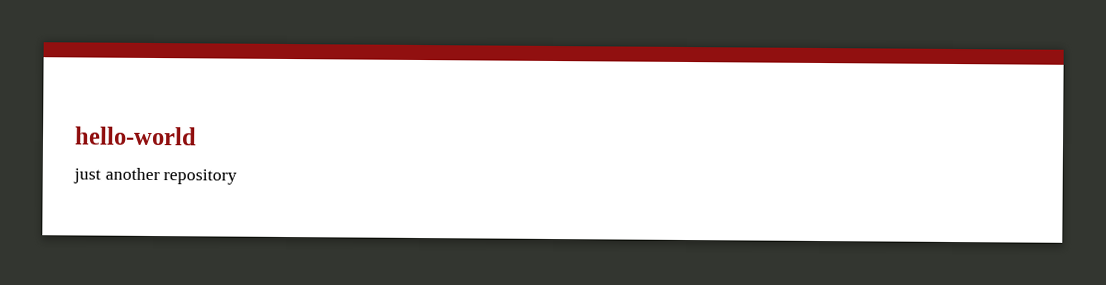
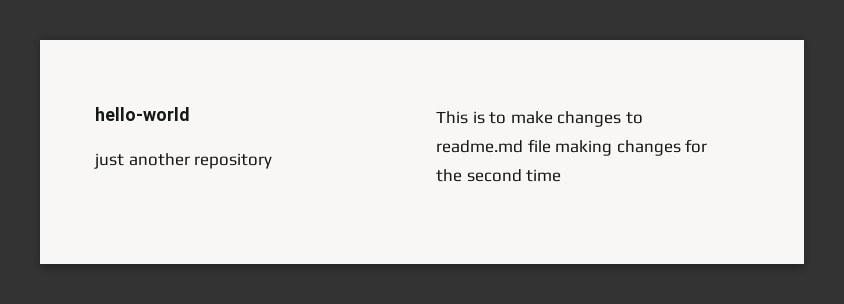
+ This is to make changes to readme.md file making changes for the second time

